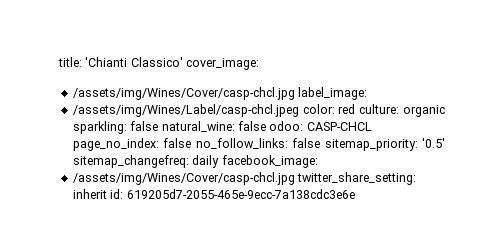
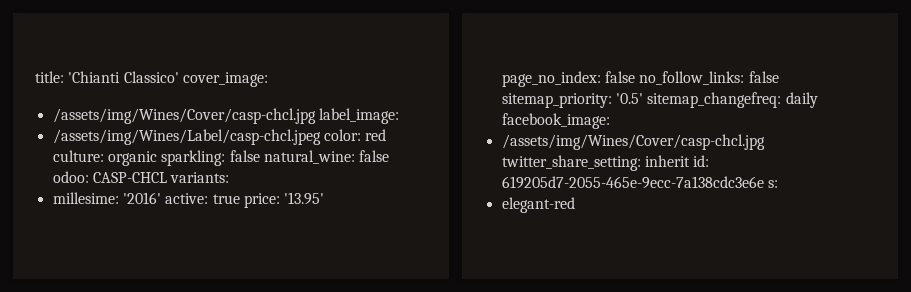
- /assets/img/Wines/Label/casp-chcl.jpeg color: red culture: organic sparkling: false natural_wine: false odoo: CASP-CHCL page_no_index: false no_follow_links: false sitemap_priority: '0.5' sitemap_changefreq: daily facebook_image:
+ /assets/img/Wines/Label/casp-chcl.jpeg color: red culture: organic sparkling: false natural_wine: false odoo: CASP-CHCL variants:
+ millesime: '2016' active: true price: '13.95' page_no_index: false no_follow_links: false sitemap_priority: '0.5' sitemap_changefreq: daily facebook_image:
- /assets/img/Wines/Cover/casp-chcl.jpg twitter_share_setting: inherit id: 619205d7-2055-465e-9ecc-7a138cdc3e6e
+ /assets/img/Wines/Cover/casp-chcl.jpg twitter_share_setting: inherit id: 619205d7-2055-465e-9ecc-7a138cdc3e6e s:
+ elegant-red

